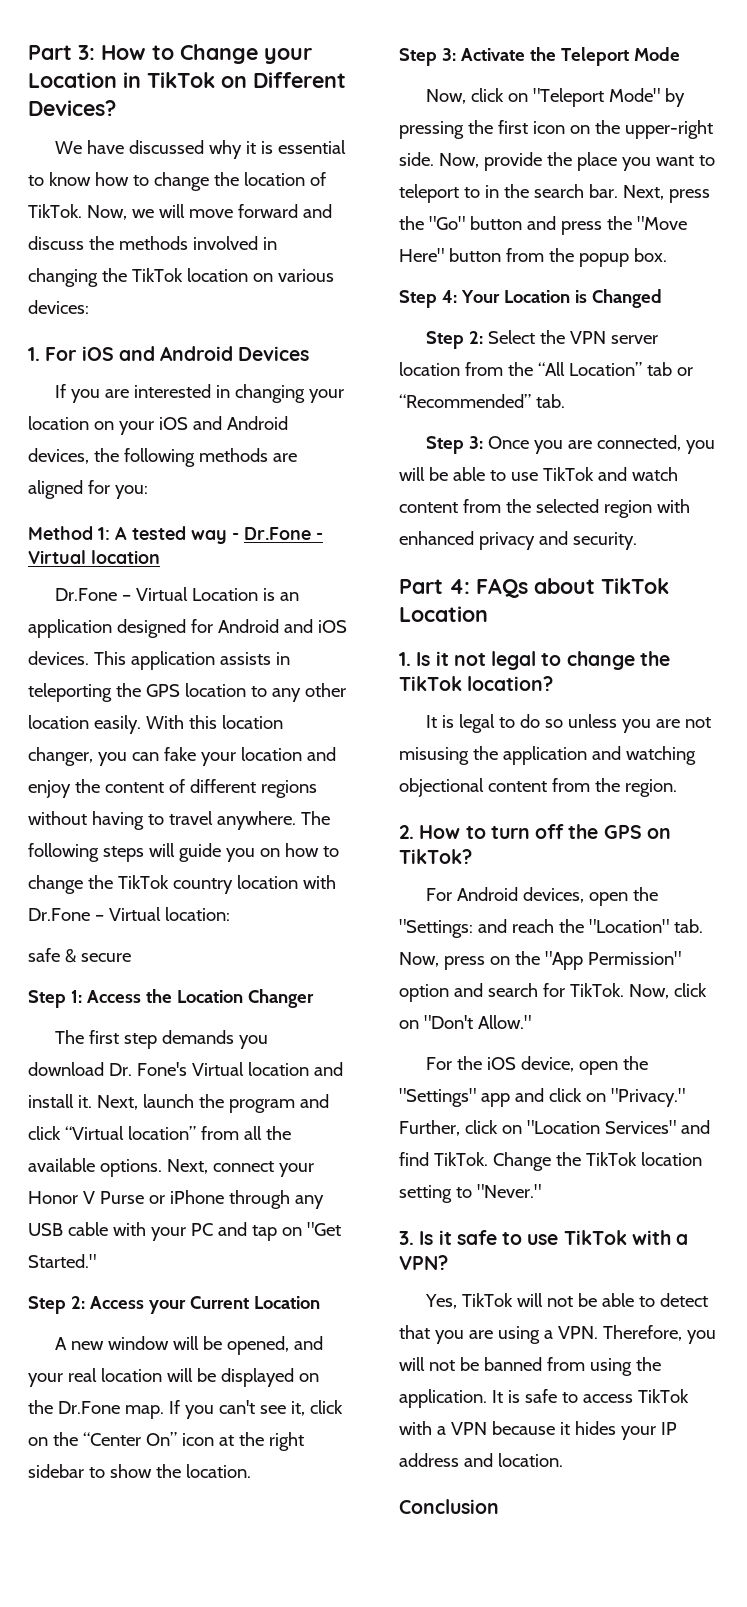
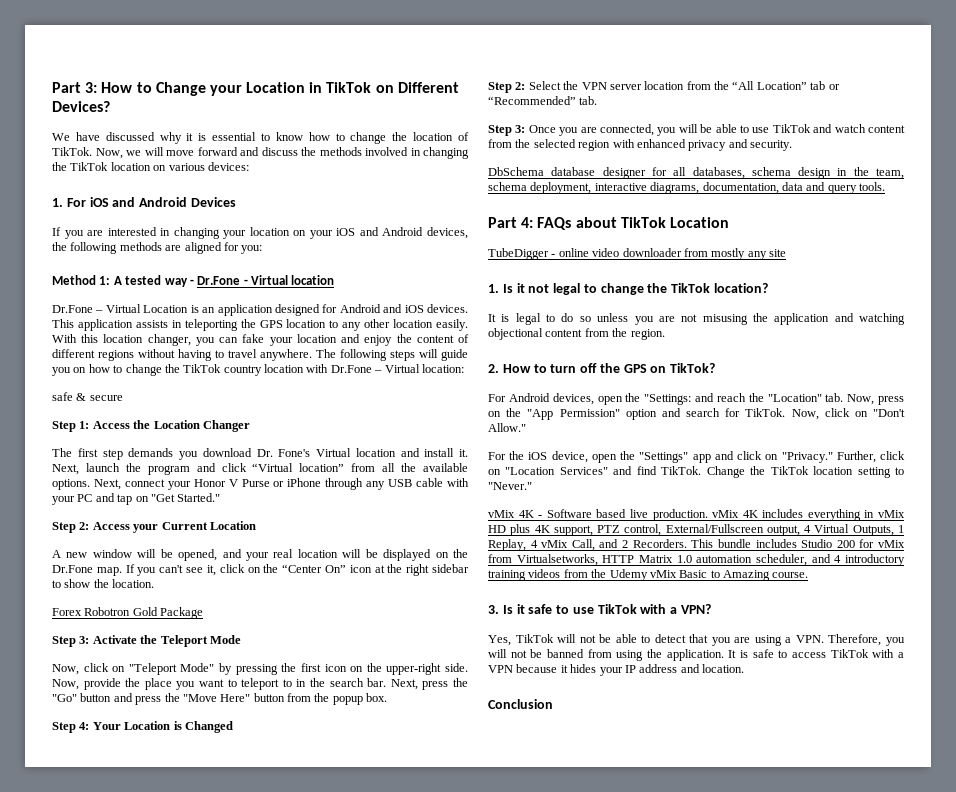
+ Forex Robotron Gold Package
+ DbSchema database designer for all databases, schema design in the team, schema deployment, interactive diagrams, documentation, data and query tools.
+ TubeDigger - online video downloader from mostly any site
+ vMix 4K - Software based live production. vMix 4K includes everything in vMix HD plus 4K support, PTZ control, External/Fullscreen output, 4 Virtual Outputs, 1 Replay, 4 vMix Call, and 2 Recorders. This bundle includes Studio 200 for vMix from Virtualsetworks, HTTP Matrix 1.0 automation scheduler, and 4 introductory training videos from the Udemy vMix Basic to Amazing course.

